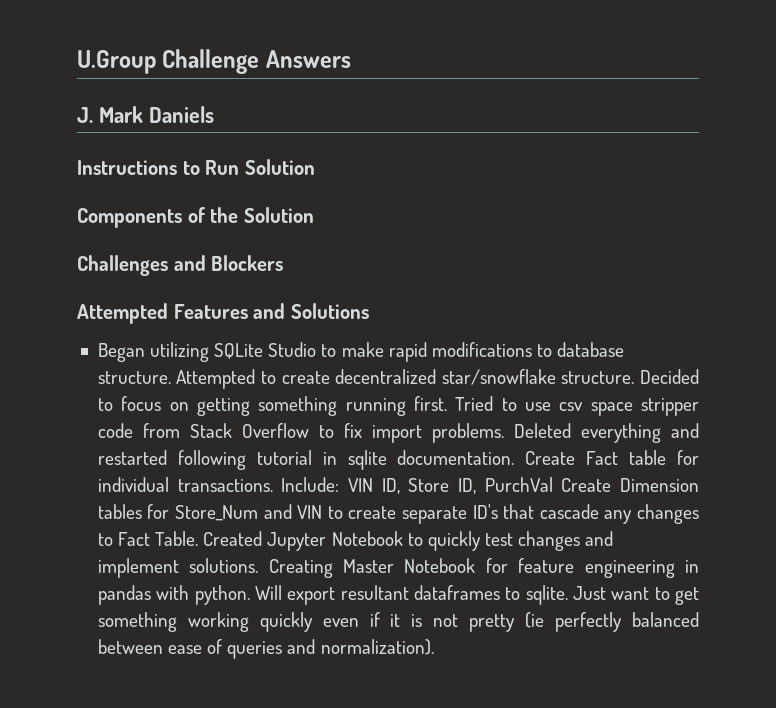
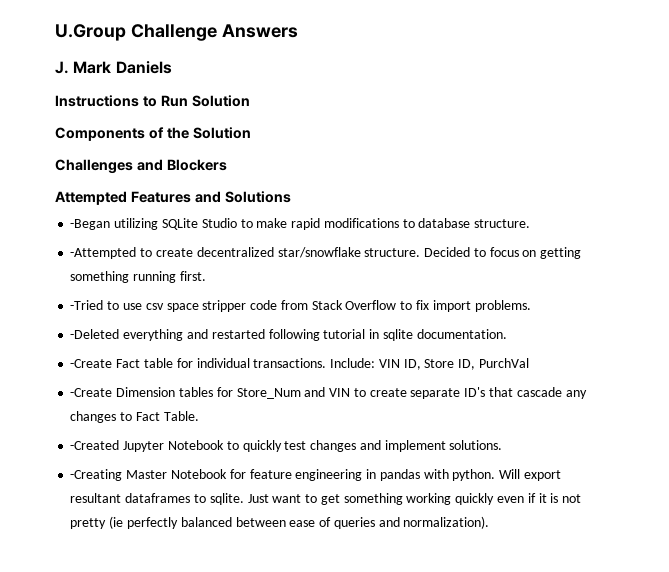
- Began utilizing SQLite Studio to make rapid modifications to database structure. Attempted to create decentralized star/snowflake structure.
+ -Began utilizing SQLite Studio to make rapid modifications to database structure.
+ -Attempted to create decentralized star/snowflake structure.
- Decided to focus on getting something running first. Tried to use csv space stripper code from Stack Overflow to fix import problems. Deleted everything and restarted following tutorial in sqlite documentation. Create Fact table for individual transactions.
+ Decided to focus on getting something running first.
+ -Tried to use csv space stripper code from Stack Overflow to fix import problems.
+ -Deleted everything and restarted following tutorial in sqlite documentation.
+ -Create Fact table for individual transactions.
- Include: VIN ID, Store ID, PurchVal Create Dimension tables for Store_Num and VIN to create separate ID's that cascade any changes to Fact Table. Created Jupyter Notebook to quickly test changes and implement solutions. Creating Master Notebook for feature engineering in pandas with python.
+ Include: VIN ID, Store ID, PurchVal
+ -Create Dimension tables for Store_Num and VIN to create separate ID's that cascade any changes to Fact Table.
+ -Created Jupyter Notebook to quickly test changes and implement solutions.
+ -Creating Master Notebook for feature engineering in pandas with python.

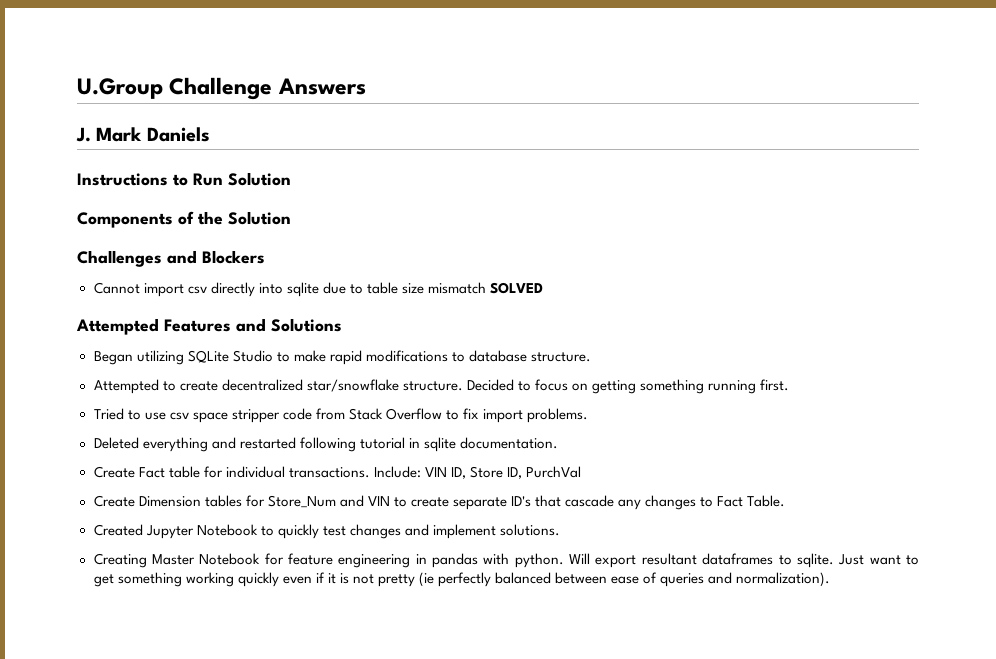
+ Cannot import csv directly into sqlite due to table size mismatch SOLVED
- -Began utilizing SQLite Studio to make rapid modifications to database structure.
+ Began utilizing SQLite Studio to make rapid modifications to database structure.
- -Attempted to create decentralized star/snowflake structure.
+ Attempted to create decentralized star/snowflake structure.
- -Tried to use csv space stripper code from Stack Overflow to fix import problems.
+ Tried to use csv space stripper code from Stack Overflow to fix import problems.
- -Deleted everything and restarted following tutorial in sqlite documentation.
+ Deleted everything and restarted following tutorial in sqlite documentation.
- -Create Fact table for individual transactions.
+ Create Fact table for individual transactions.
- -Create Dimension tables for Store_Num and VIN to create separate ID's that cascade any changes to Fact Table.
+ Create Dimension tables for Store_Num and VIN to create separate ID's that cascade any changes to Fact Table.
- -Created Jupyter Notebook to quickly test changes and implement solutions.
+ Created Jupyter Notebook to quickly test changes and implement solutions.
- -Creating Master Notebook for feature engineering in pandas with python.
+ Creating Master Notebook for feature engineering in pandas with python.

